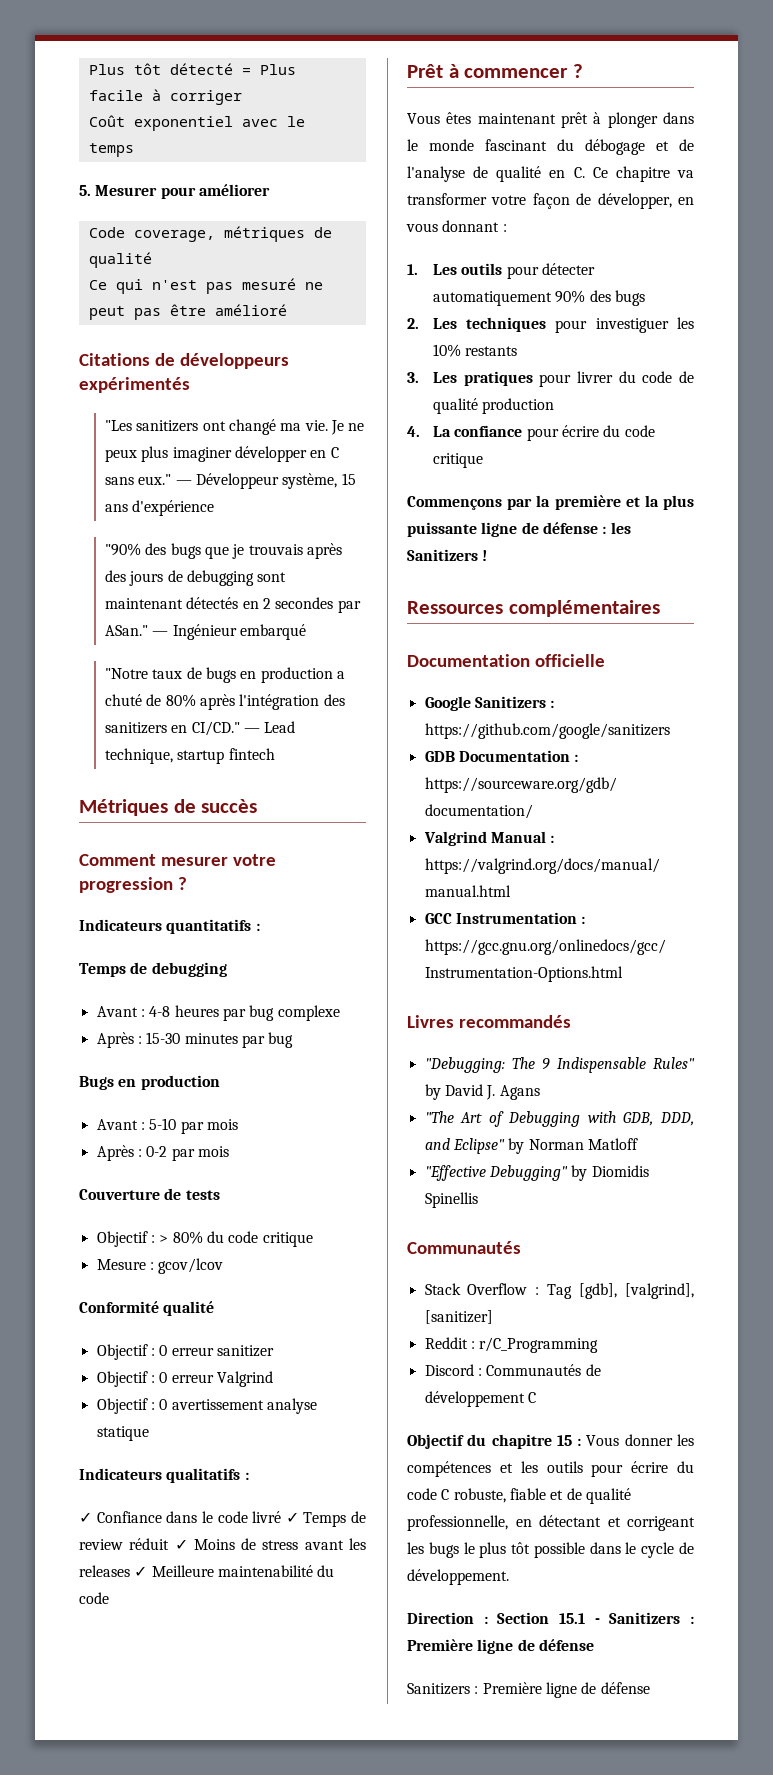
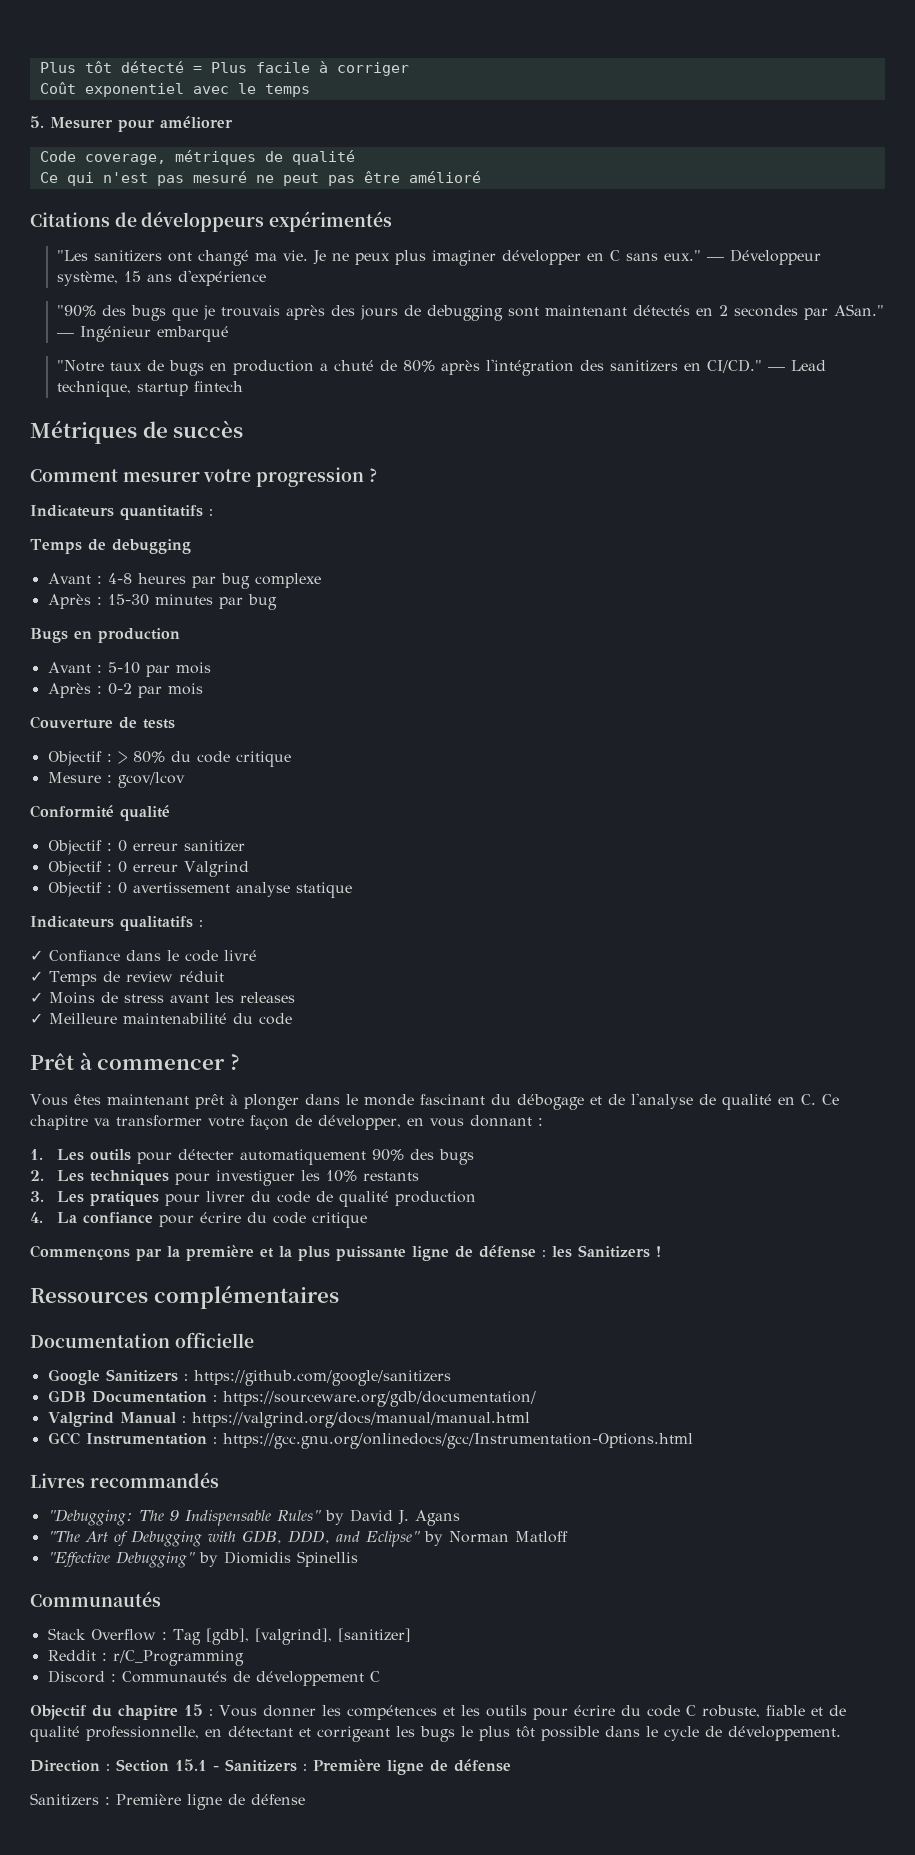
- ✓ Confiance dans le code livré ✓ Temps de review réduit ✓ Moins de stress avant les releases ✓ Meilleure maintenabilité du code
+ ✓ Confiance dans le code livré
+ ✓ Temps de review réduit
+ ✓ Moins de stress avant les releases
+ ✓ Meilleure maintenabilité du code

